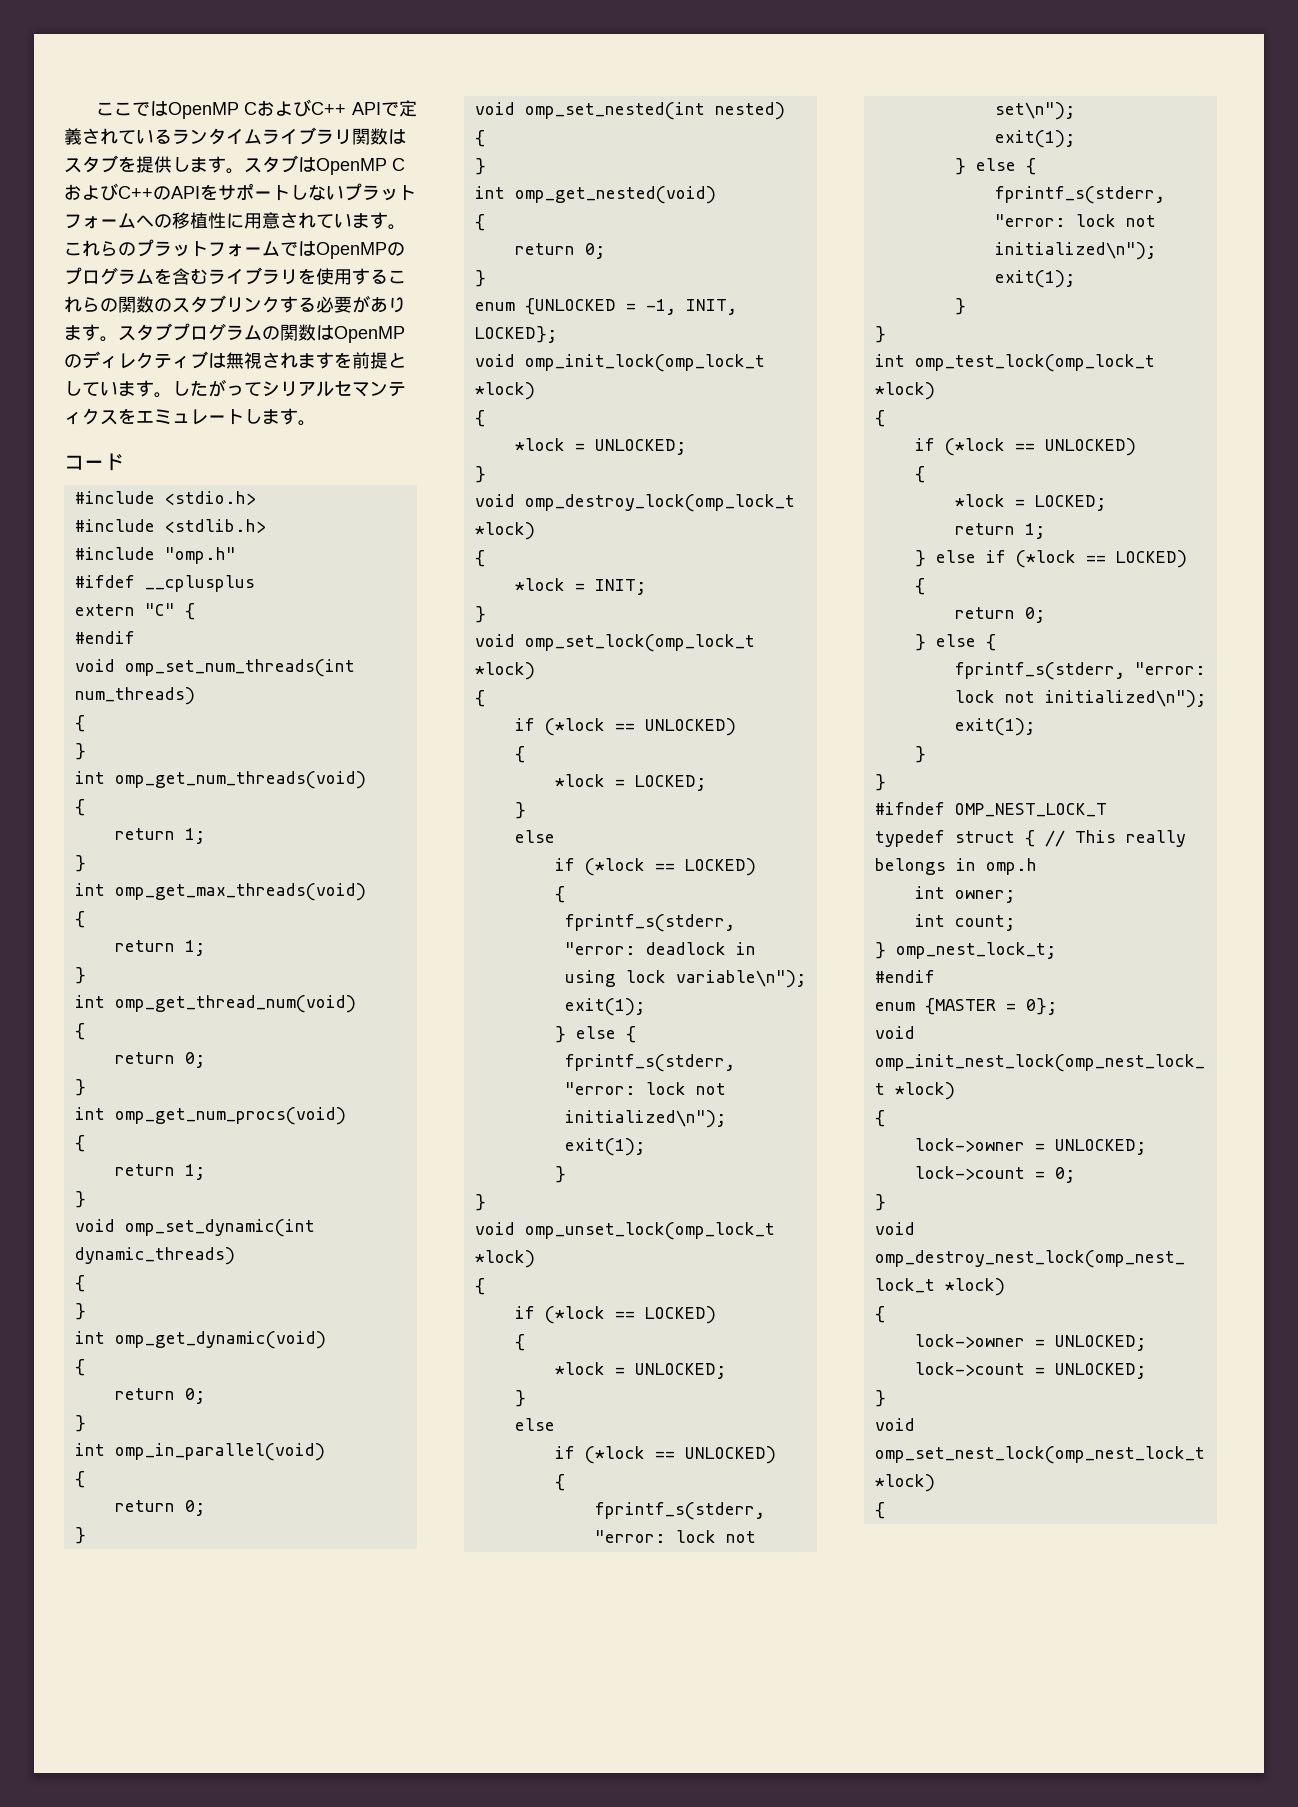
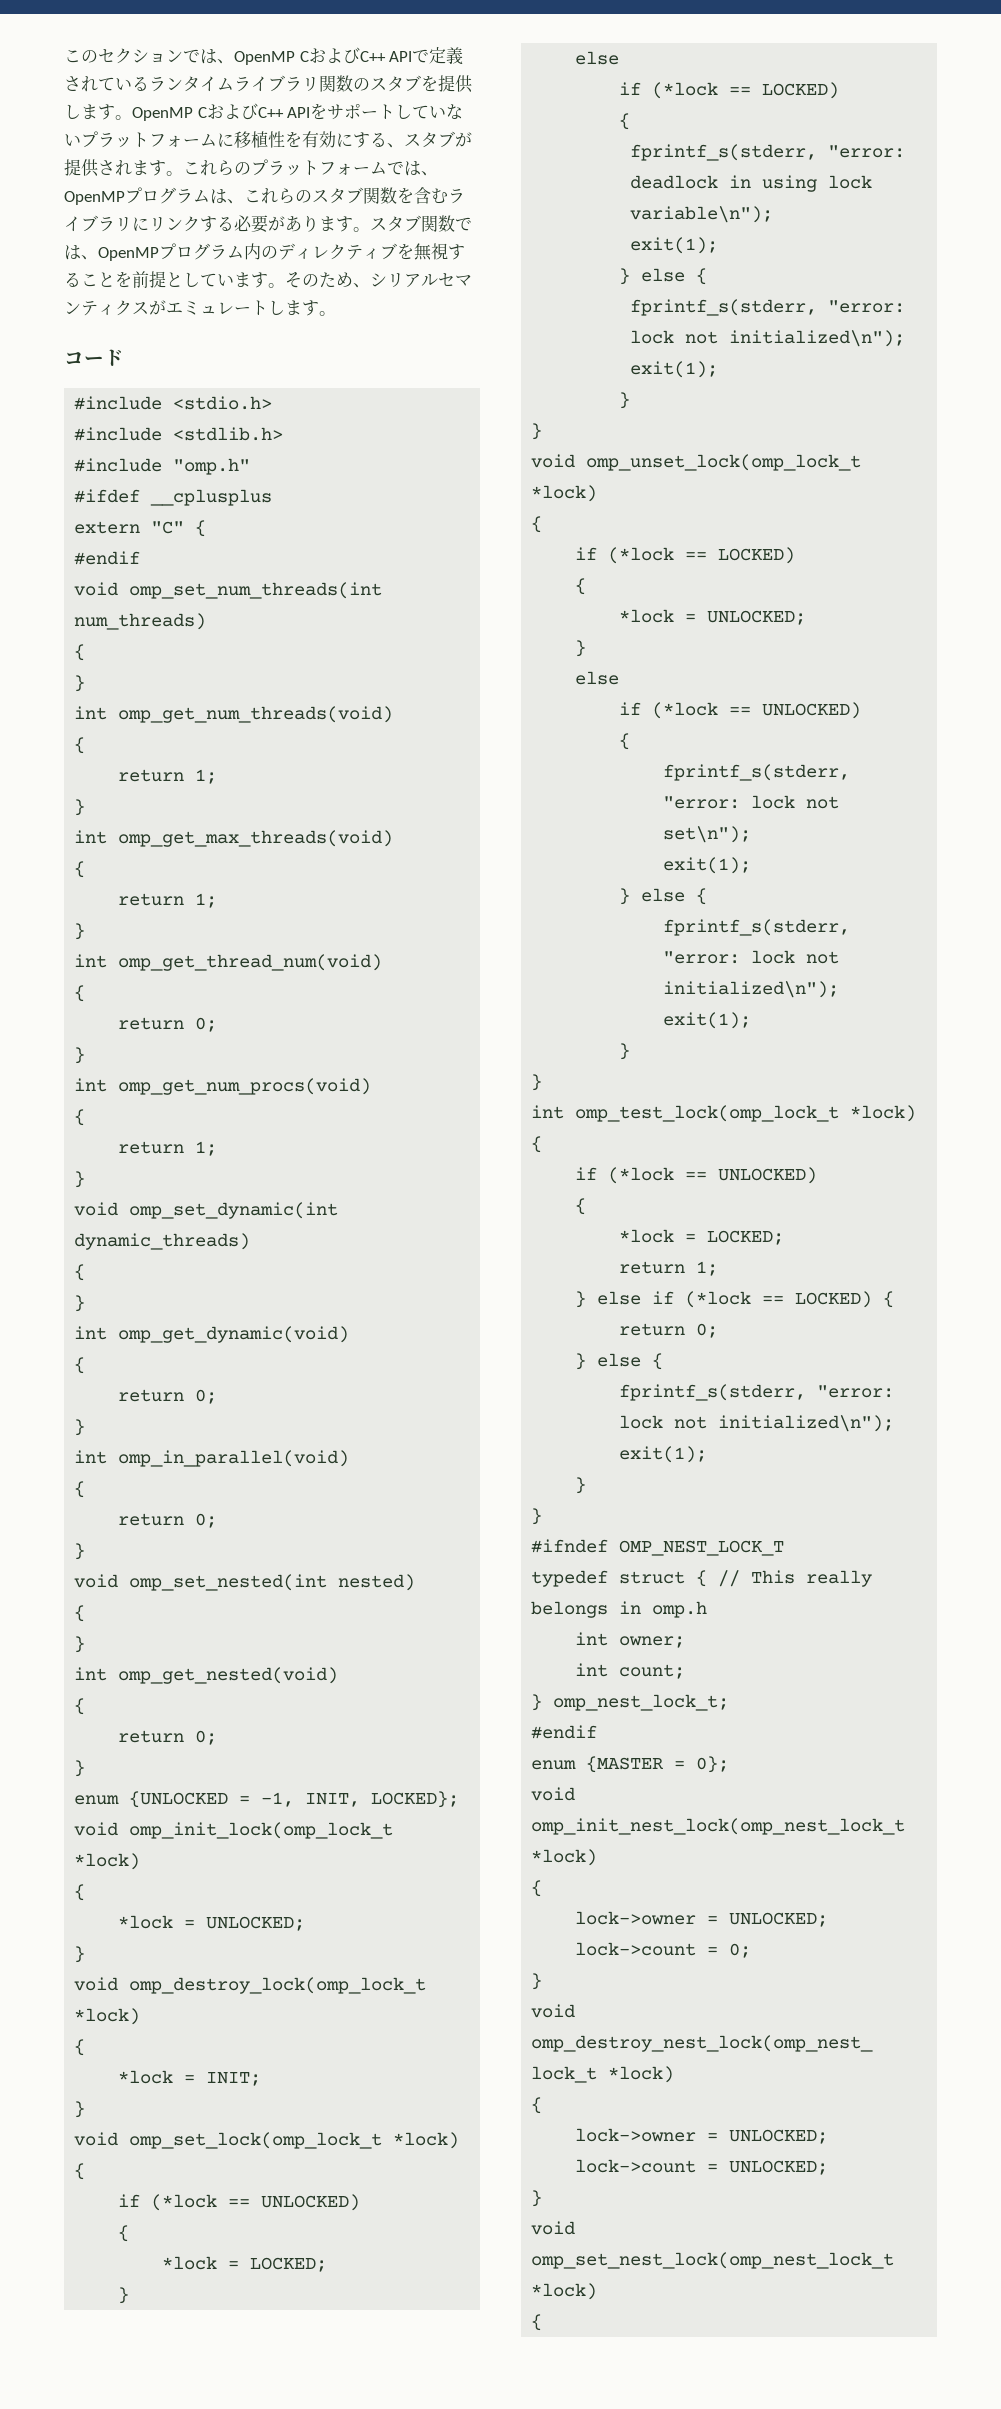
- ここではOpenMP CおよびC++ APIで定義されているランタイムライブラリ関数はスタブを提供します。
+ このセクションでは、OpenMP CおよびC++ APIで定義されているランタイムライブラリ関数のスタブを提供します。
- スタブはOpenMP CおよびC++のAPIをサポートしないプラットフォームへの移植性に用意されています。
+ OpenMP CおよびC++ APIをサポートしていないプラットフォームに移植性を有効にする、スタブが提供されます。
- これらのプラットフォームではOpenMPのプログラムを含むライブラリを使用するこれらの関数のスタブリンクする必要があります。
+ これらのプラットフォームでは、OpenMPプログラムは、これらのスタブ関数を含むライブラリにリンクする必要があります。
- スタブプログラムの関数はOpenMPのディレクティブは無視されますを前提としています。
+ スタブ関数では、OpenMPプログラム内のディレクティブを無視することを前提としています。
- したがってシリアルセマンティクスをエミュレートします。
+ そのため、シリアルセマンティクスがエミュレートします。

